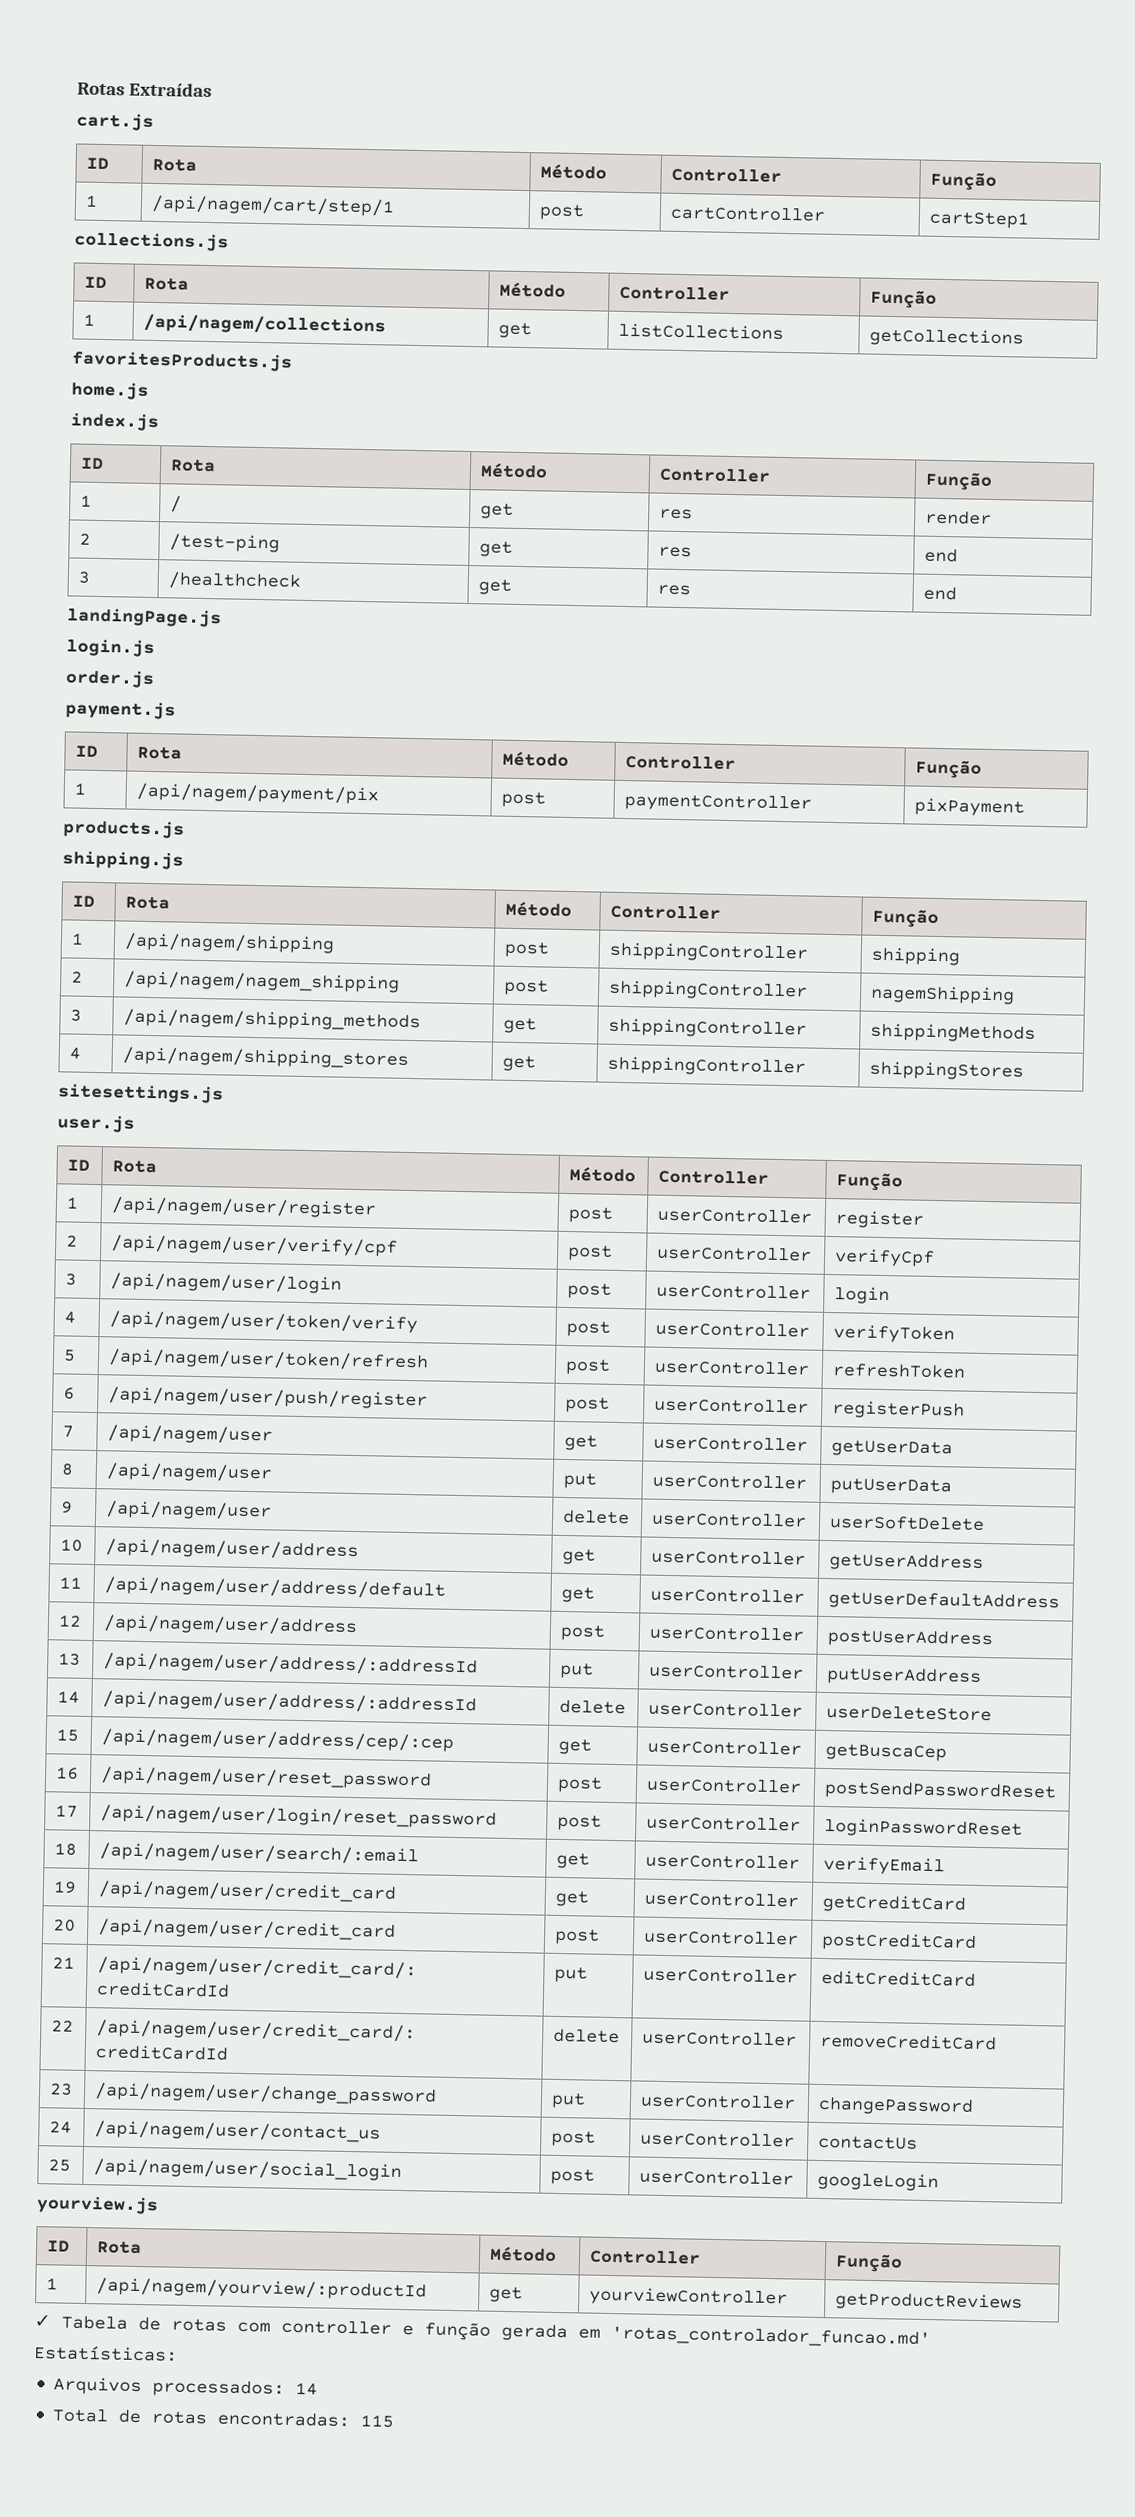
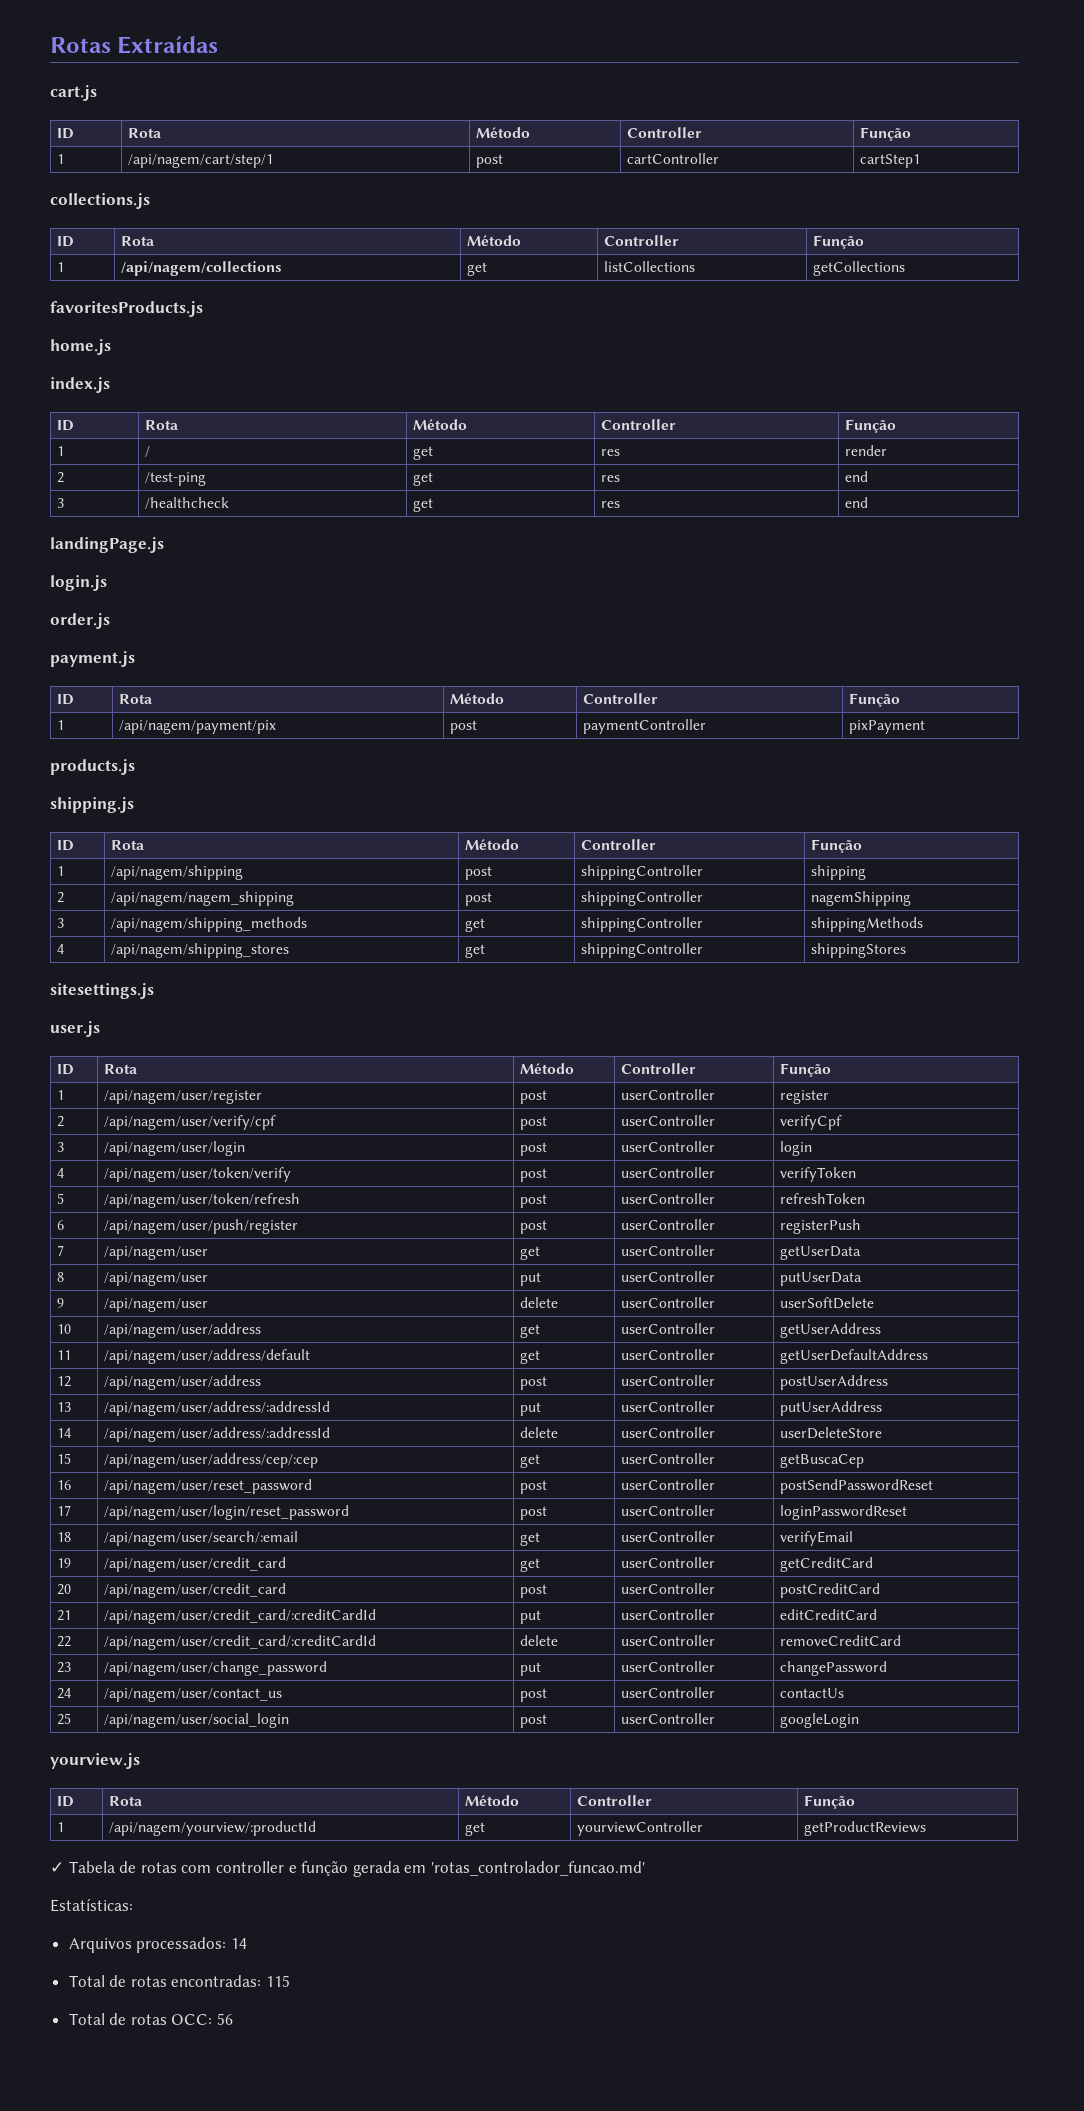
+ Total de rotas OCC: 56

